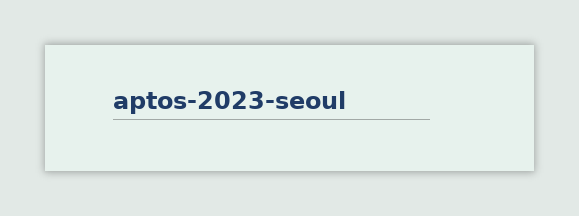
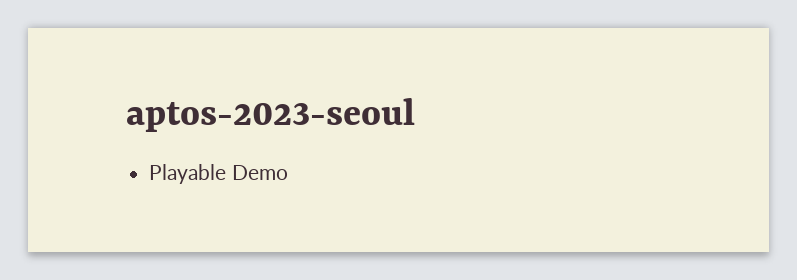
+ Playable Demo

